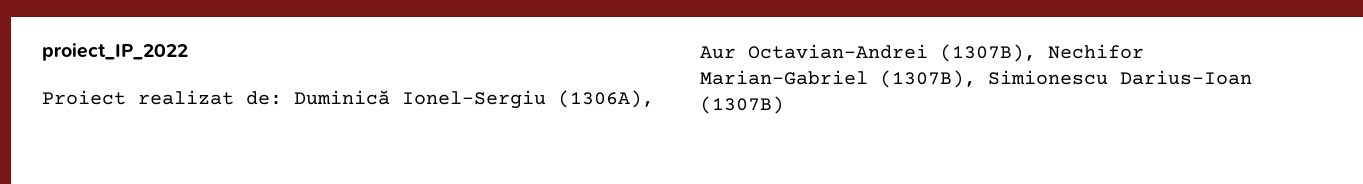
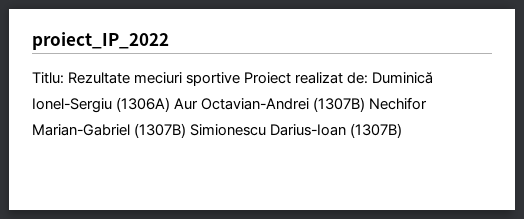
- Proiect realizat de: Duminică Ionel-Sergiu (1306A), Aur Octavian-Andrei (1307B), Nechifor Marian-Gabriel (1307B), Simionescu Darius-Ioan (1307B)
+ Titlu: Rezultate meciuri sportive Proiect realizat de: Duminică Ionel-Sergiu (1306A) Aur Octavian-Andrei (1307B) Nechifor Marian-Gabriel (1307B) Simionescu Darius-Ioan (1307B)

